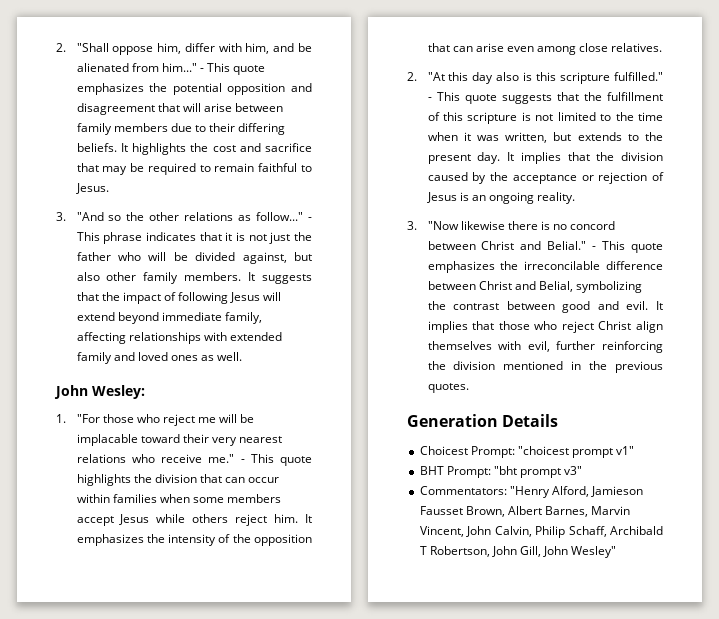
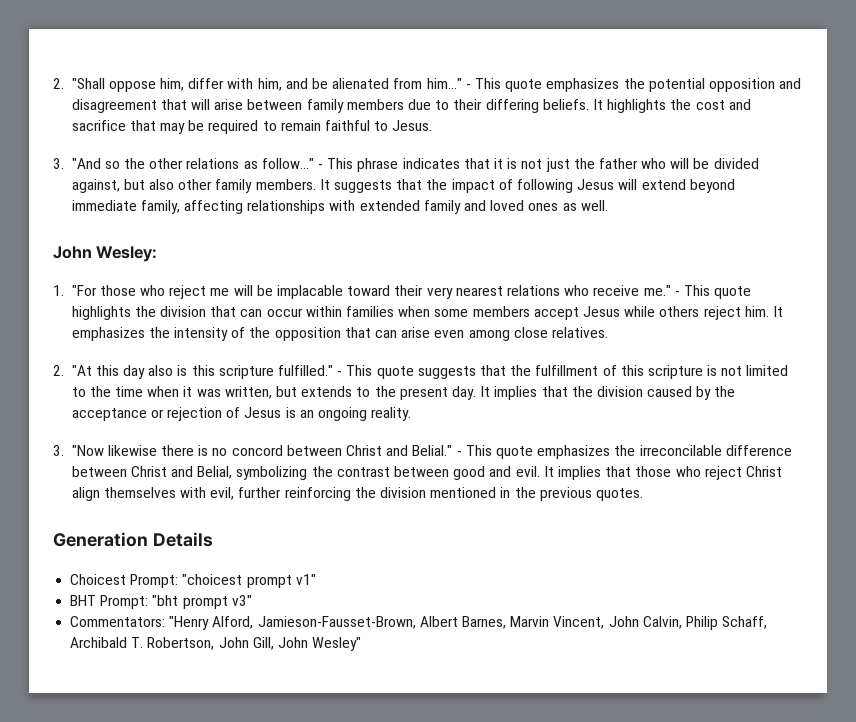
- Commentators: "Henry Alford, Jamieson Fausset Brown, Albert Barnes, Marvin Vincent, John Calvin, Philip Schaff, Archibald T Robertson, John Gill, John Wesley"
+ Commentators: "Henry Alford, Jamieson-Fausset-Brown, Albert Barnes, Marvin Vincent, John Calvin, Philip Schaff, Archibald T. Robertson, John Gill, John Wesley"

